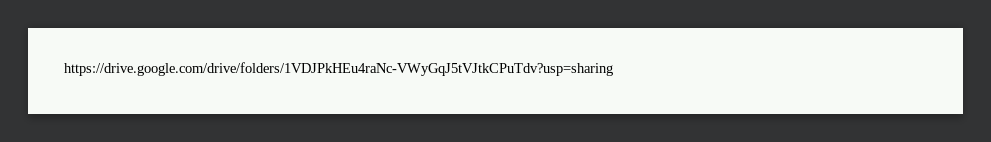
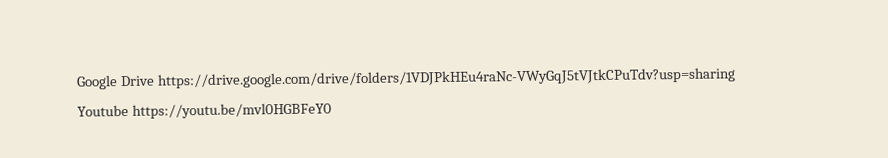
- https://drive.google.com/drive/folders/1VDJPkHEu4raNc-VWyGqJ5tVJtkCPuTdv?usp=sharing
+ Google Drive https://drive.google.com/drive/folders/1VDJPkHEu4raNc-VWyGqJ5tVJtkCPuTdv?usp=sharing
+ Youtube https://youtu.be/mvl0HGBFeY0

